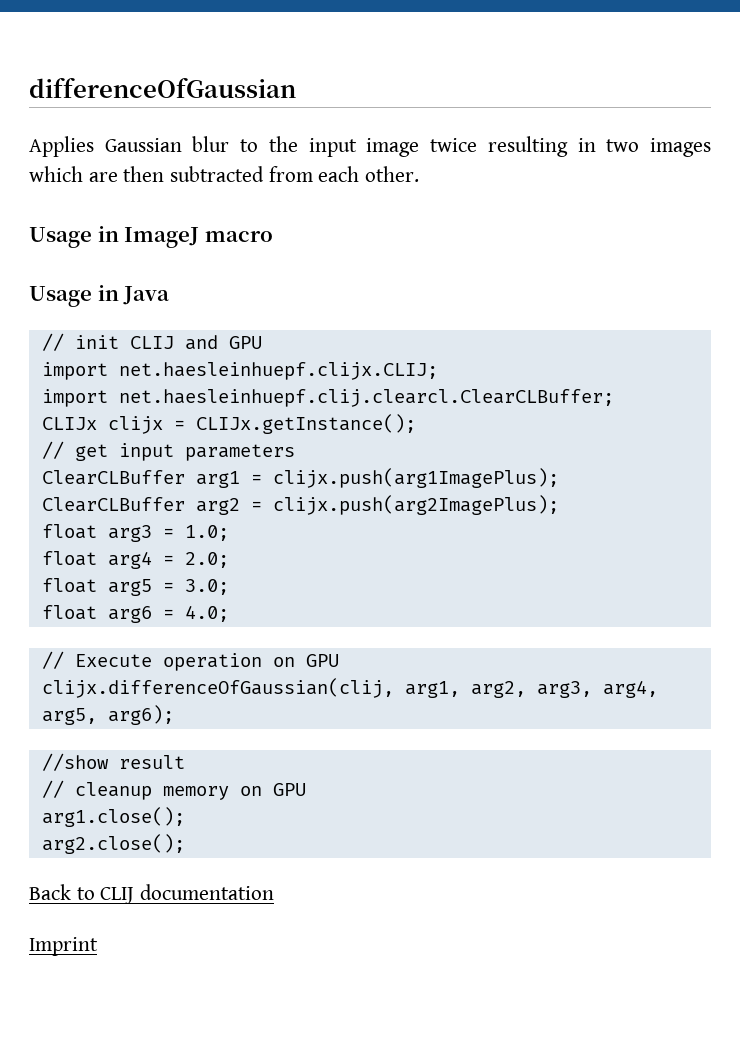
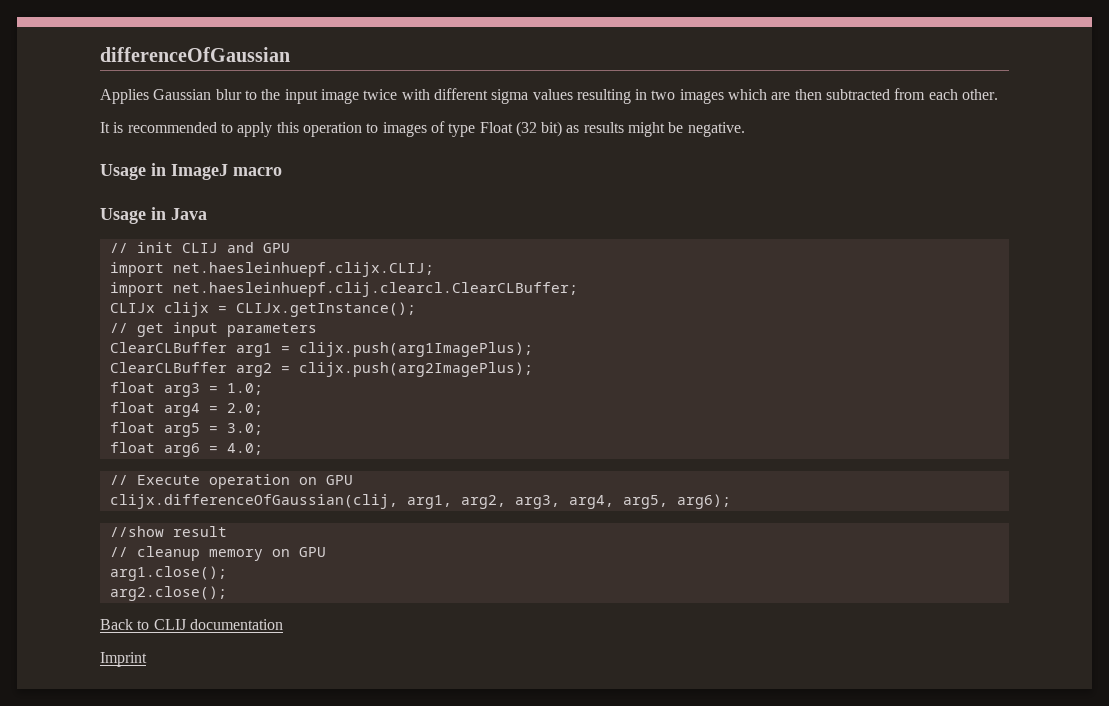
- Applies Gaussian blur to the input image twice resulting in two images which are then subtracted from each other.
+ Applies Gaussian blur to the input image twice with different sigma values resulting in two images which are then subtracted from each other.
+ It is recommended to apply this operation to images of type Float (32 bit) as results might be negative.

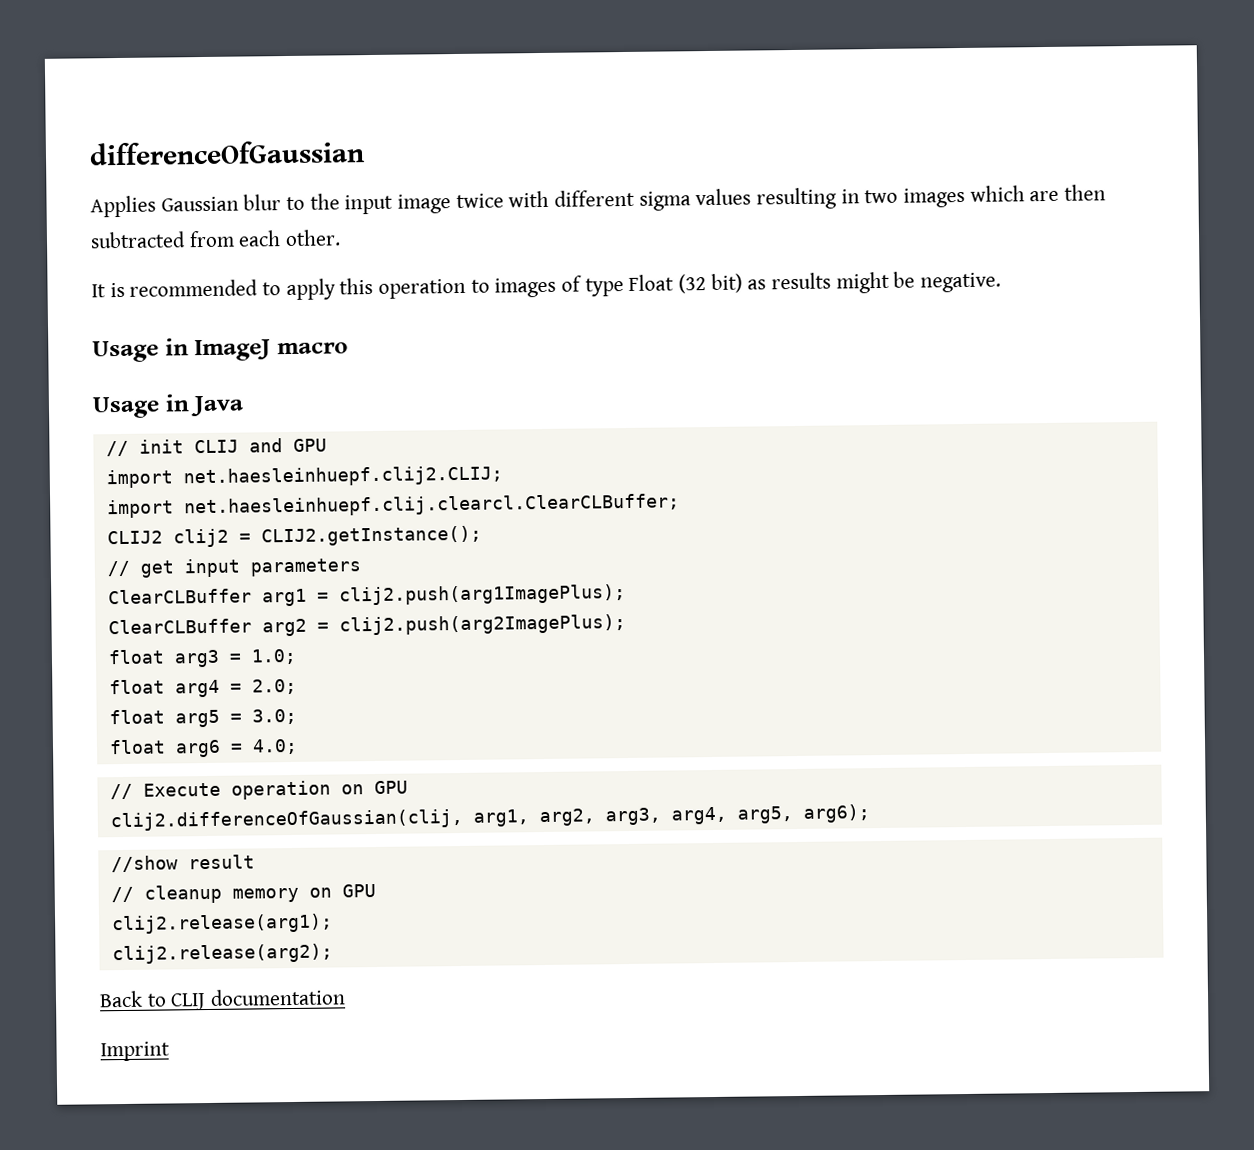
- import net.haesleinhuepf.clijx.CLIJ;
+ import net.haesleinhuepf.clij2.CLIJ;
- CLIJx clijx = CLIJx.getInstance();
+ CLIJ2 clij2 = CLIJ2.getInstance();
- ClearCLBuffer arg1 = clijx.push(arg1ImagePlus);
+ ClearCLBuffer arg1 = clij2.push(arg1ImagePlus);
- ClearCLBuffer arg2 = clijx.push(arg2ImagePlus);
+ ClearCLBuffer arg2 = clij2.push(arg2ImagePlus);
- clijx.differenceOfGaussian(clij, arg1, arg2, arg3, arg4, arg5, arg6);
+ clij2.differenceOfGaussian(clij, arg1, arg2, arg3, arg4, arg5, arg6);
- arg1.close();
- arg2.close();
+ clij2.release(arg1);
+ clij2.release(arg2);

